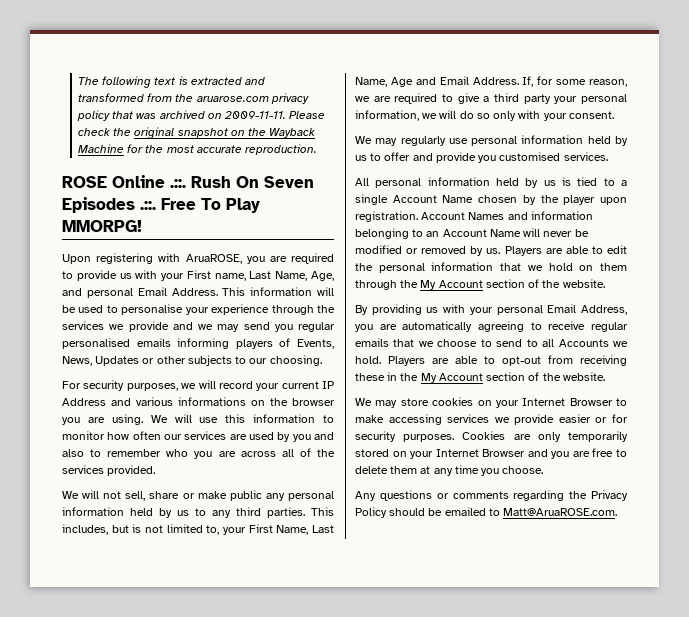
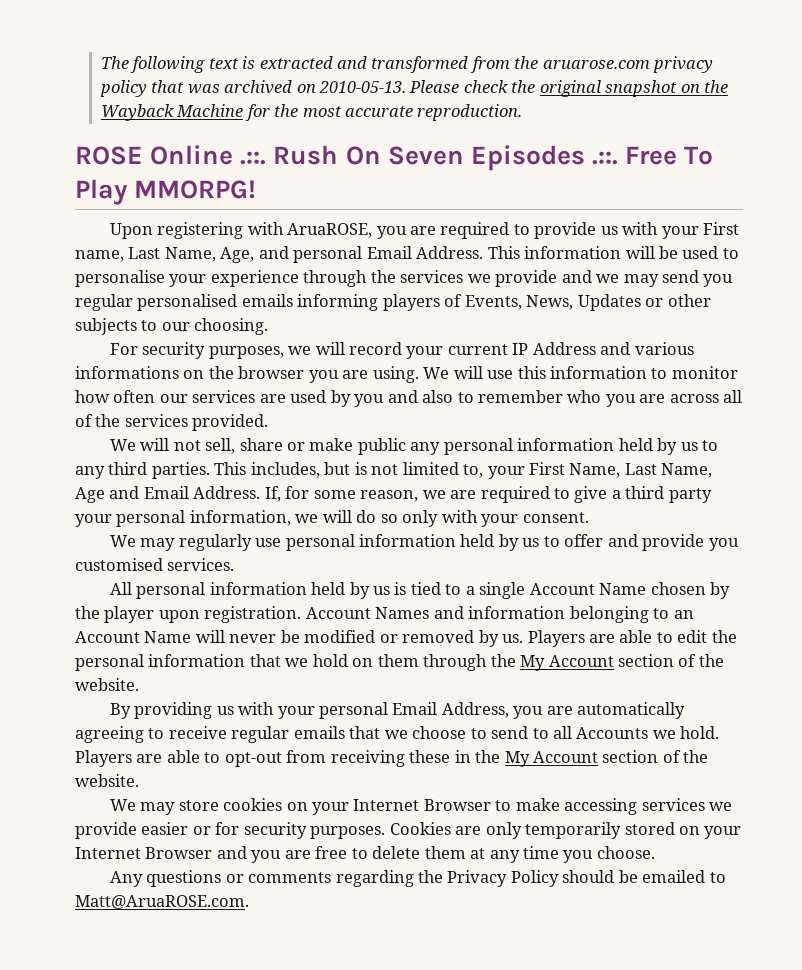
- The following text is extracted and transformed from the aruarose.com privacy policy that was archived on 2009-11-11.
+ The following text is extracted and transformed from the aruarose.com privacy policy that was archived on 2010-05-13.

